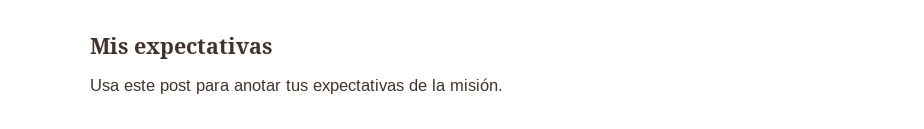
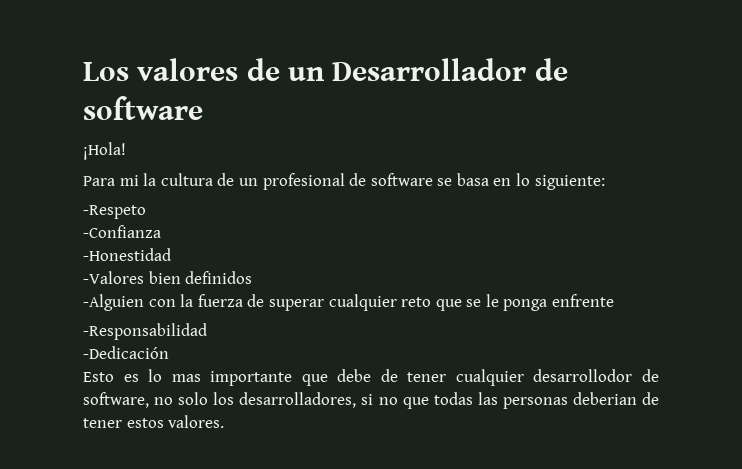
- Mis expectativas
- Usa este post para anotar tus expectativas de la misión.
+ Los valores de un Desarrollador de software
+ ¡Hola!
+ Para mi la cultura de un profesional de software se basa en lo siguiente:
+ -Respeto
+ -Confianza
+ -Honestidad
+ -Valores bien definidos
+ -Alguien con la fuerza de superar cualquier reto que se le ponga enfrente
+ -Responsabilidad
+ -Dedicación
+ Esto es lo mas importante que debe de tener cualquier desarrollodor de software, no solo los desarrolladores, si no que todas las personas deberian de tener estos valores.

